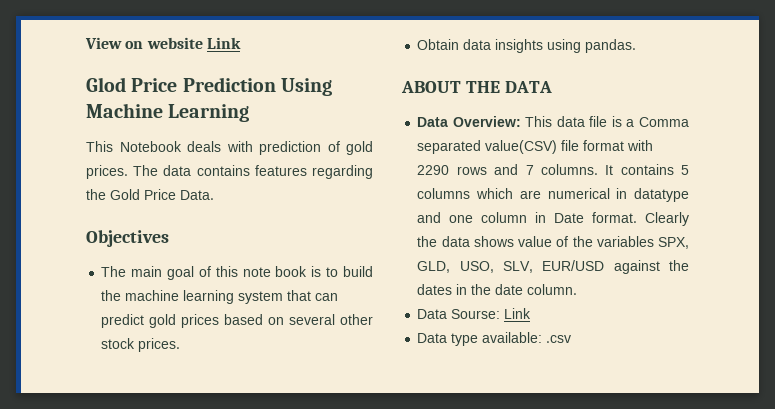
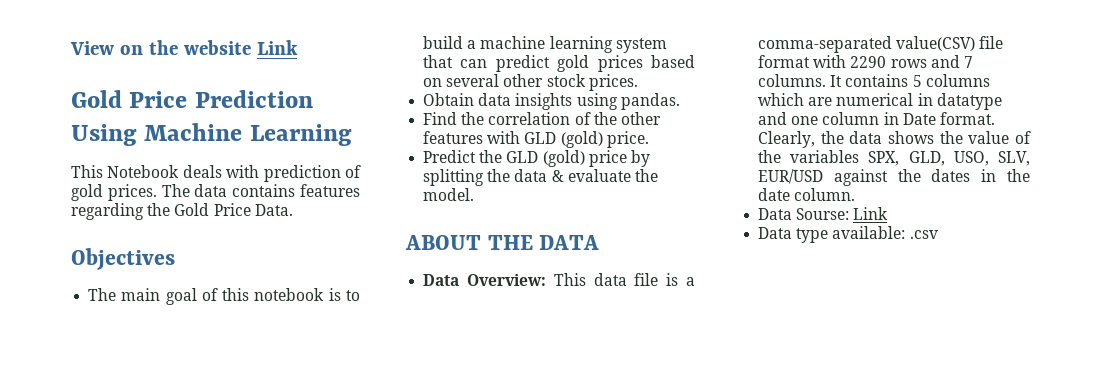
- View on website Link
+ View on the website Link
- Glod Price Prediction Using Machine Learning
+ Gold Price Prediction Using Machine Learning
- The main goal of this note book is to build the machine learning system that can predict gold prices based on several other stock prices.
+ The main goal of this notebook is to build a machine learning system that can predict gold prices based on several other stock prices.
+ Find the correlation of the other features with GLD (gold) price.
+ Predict the GLD (gold) price by splitting the data & evaluate the model.
- Data Overview: This data file is a Comma separated value(CSV) file format with 2290 rows and 7 columns.
+ Data Overview: This data file is a comma-separated value(CSV) file format with 2290 rows and 7 columns.
- Clearly the data shows value of the variables SPX, GLD, USO, SLV, EUR/USD against the dates in the date column.
+ Clearly, the data shows the value of the variables SPX, GLD, USO, SLV, EUR/USD against the dates in the date column.

